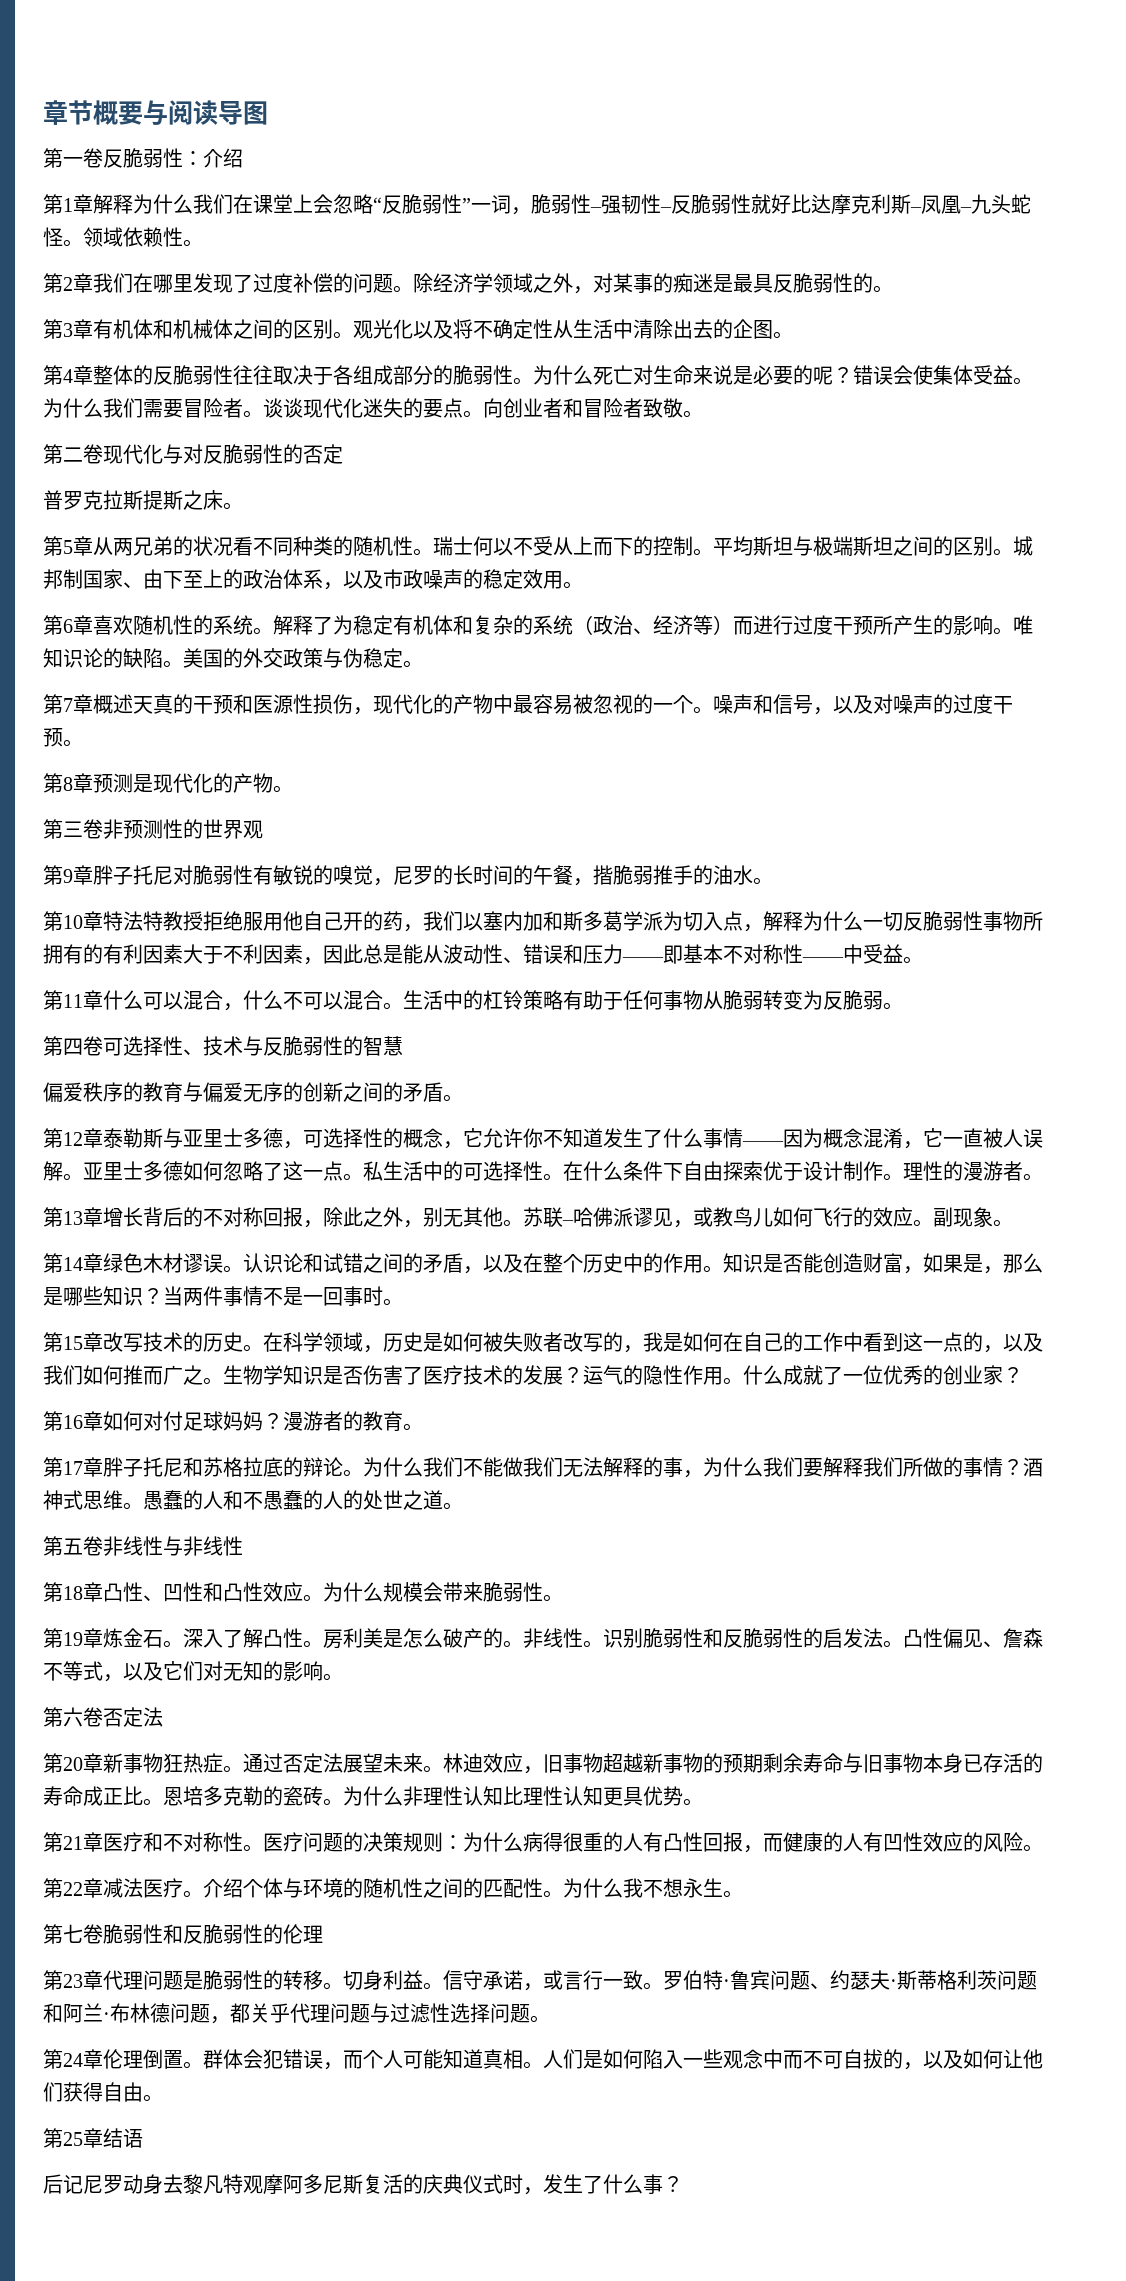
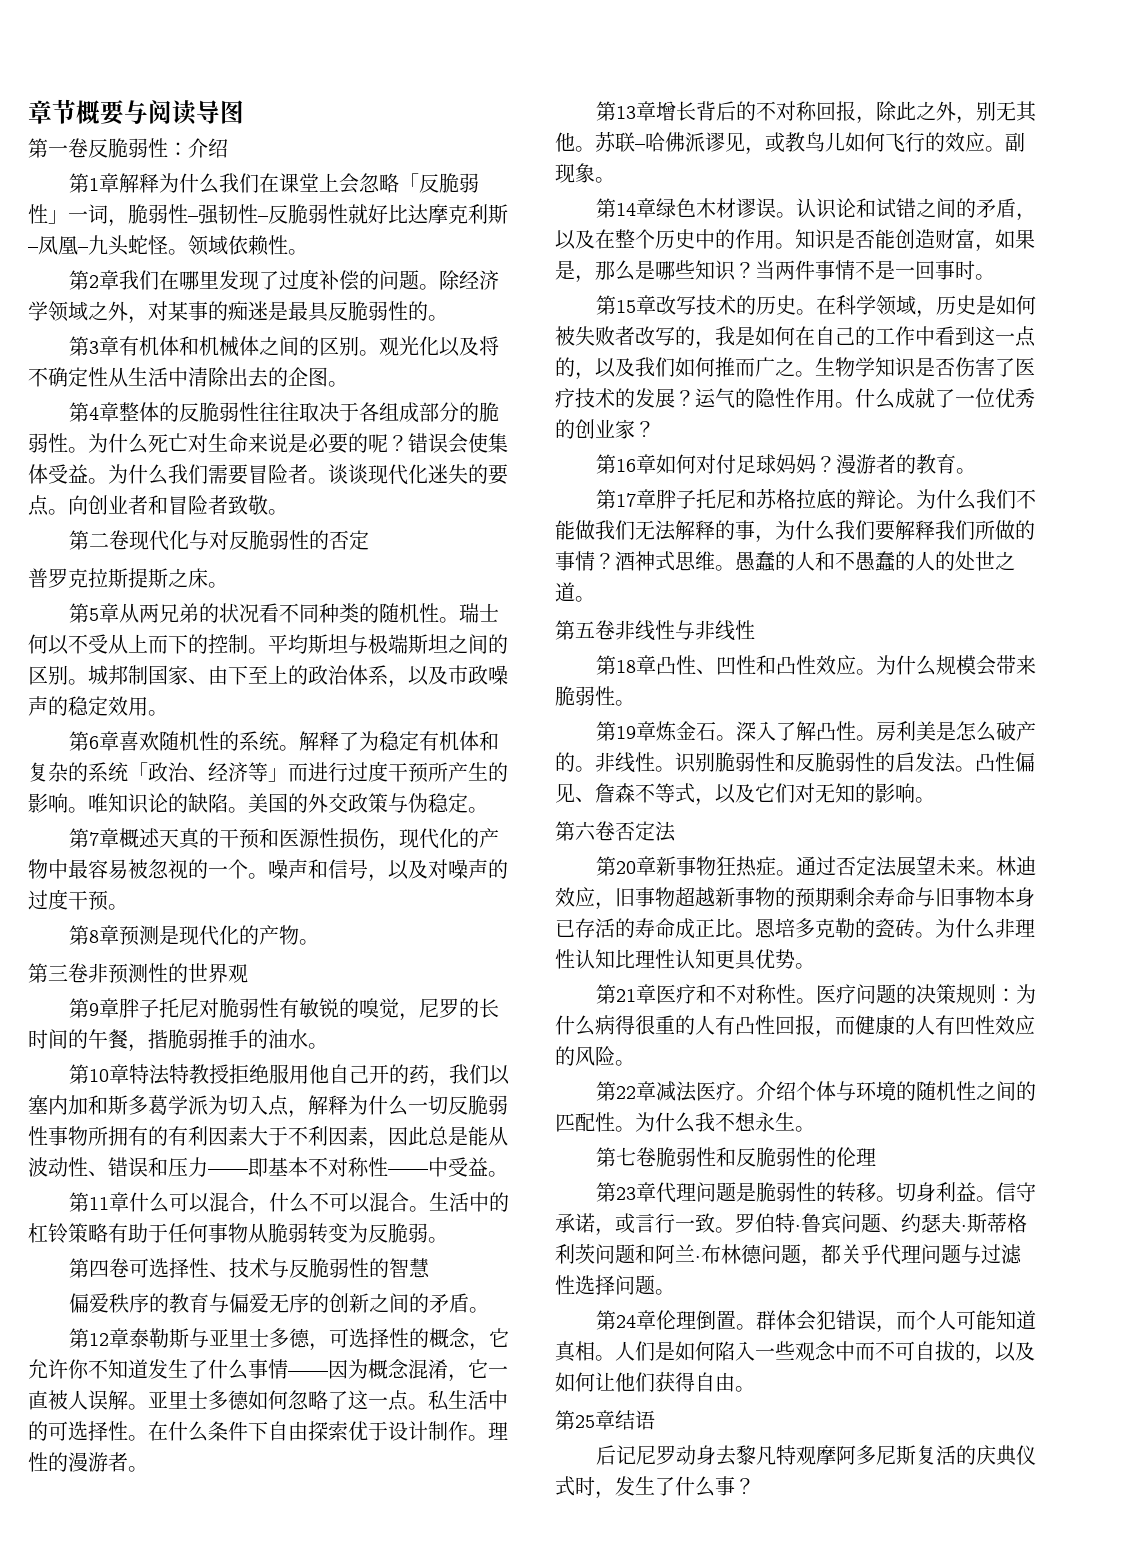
- 第1章解释为什么我们在课堂上会忽略“反脆弱性”一词，脆弱性–强韧性–反脆弱性就好比达摩克利斯–凤凰–九头蛇怪。
+ 第1章解释为什么我们在课堂上会忽略「反脆弱性」一词，脆弱性–强韧性–反脆弱性就好比达摩克利斯–凤凰–九头蛇怪。
- 解释了为稳定有机体和复杂的系统（政治、经济等）而进行过度干预所产生的影响。
+ 解释了为稳定有机体和复杂的系统「政治、经济等」而进行过度干预所产生的影响。

